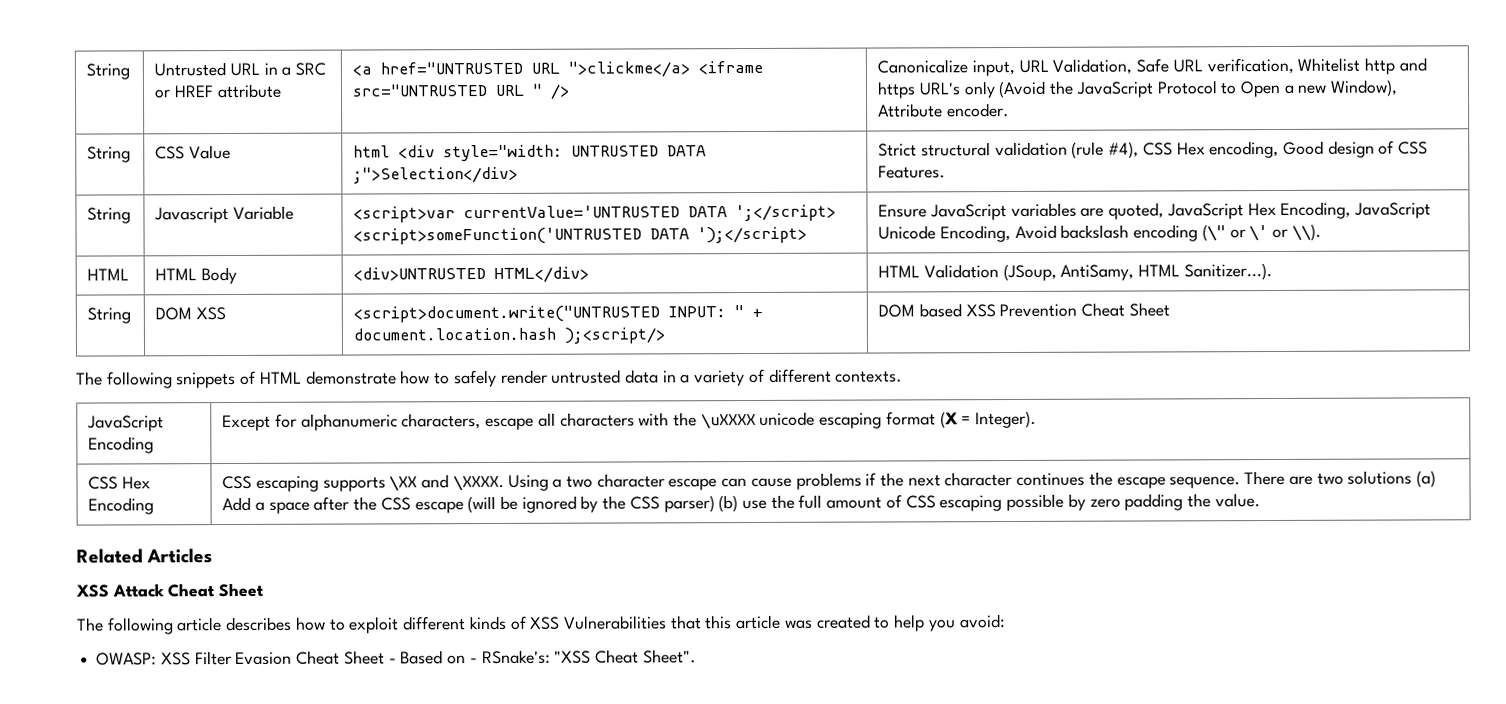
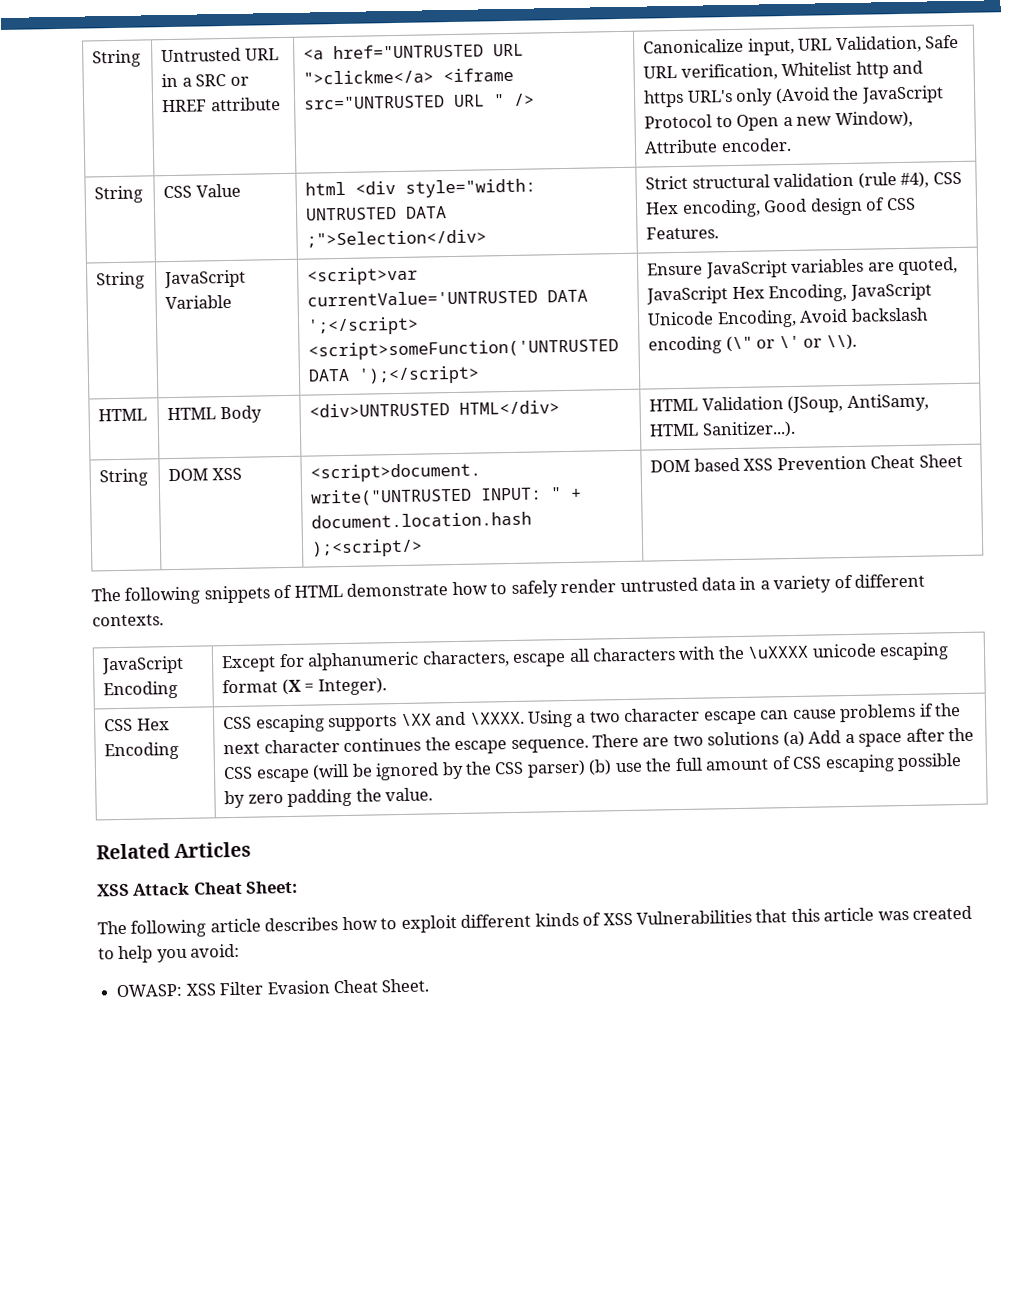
- String | Javascript Variable | <script>var currentValue='UNTRUSTED DATA ';</script> <script>someFunction('UNTRUSTED DATA ');</script> | Ensure JavaScript variables are quoted, JavaScript Hex Encoding, JavaScript Unicode Encoding, Avoid backslash encoding (\" or \' or \\).
+ String | JavaScript Variable | <script>var currentValue='UNTRUSTED DATA ';</script> <script>someFunction('UNTRUSTED DATA ');</script> | Ensure JavaScript variables are quoted, JavaScript Hex Encoding, JavaScript Unicode Encoding, Avoid backslash encoding (\" or \' or \\).
- XSS Attack Cheat Sheet
+ XSS Attack Cheat Sheet:
- OWASP: XSS Filter Evasion Cheat Sheet - Based on - RSnake's: "XSS Cheat Sheet".
+ OWASP: XSS Filter Evasion Cheat Sheet.

